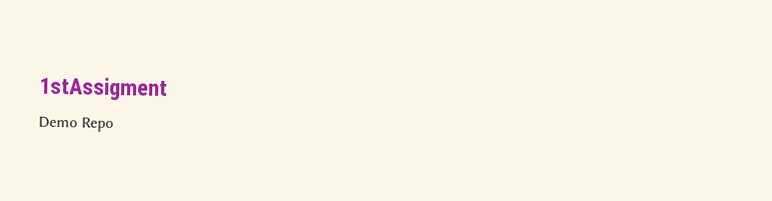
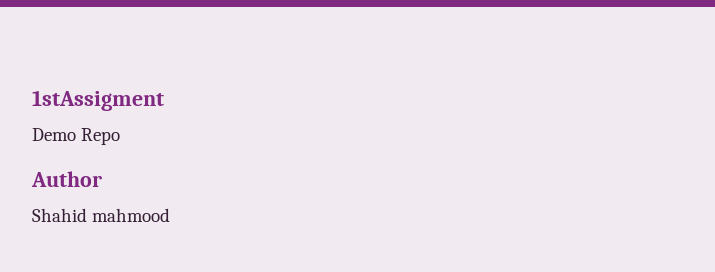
+ Author
+ Shahid mahmood

